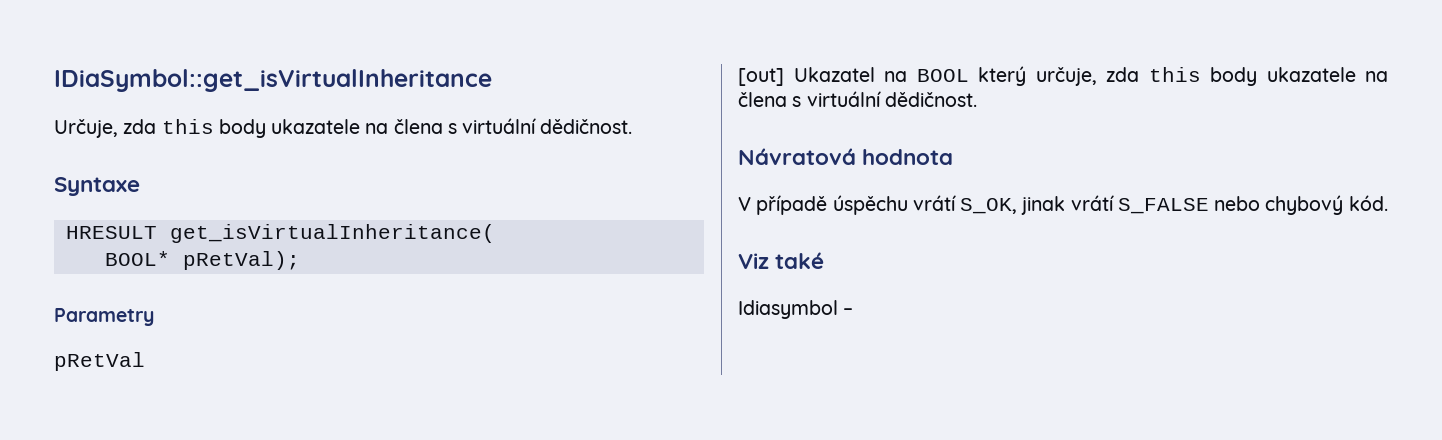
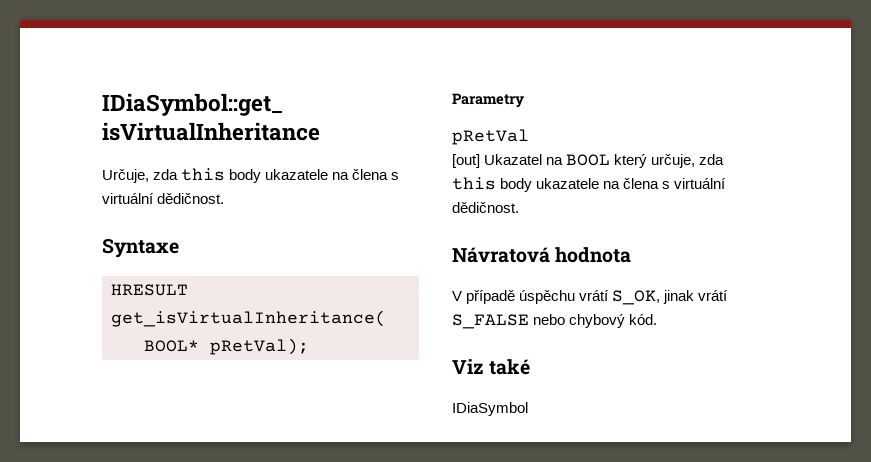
- Idiasymbol –
+ IDiaSymbol

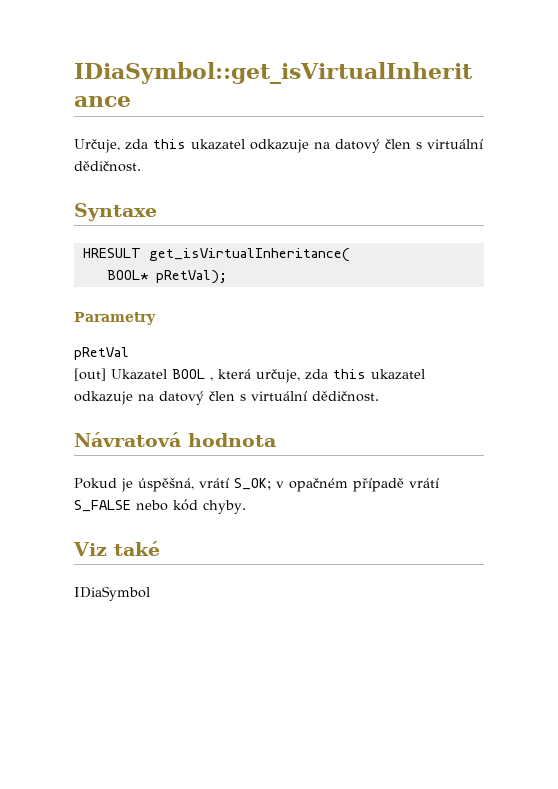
- Určuje, zda this body ukazatele na člena s virtuální dědičnost.
+ Určuje, zda this ukazatel odkazuje na datový člen s virtuální dědičnost.
- [out] Ukazatel na BOOL který určuje, zda this body ukazatele na člena s virtuální dědičnost.
+ [out] Ukazatel BOOL , která určuje, zda this ukazatel odkazuje na datový člen s virtuální dědičnost.
- V případě úspěchu vrátí S_OK, jinak vrátí S_FALSE nebo chybový kód.
+ Pokud je úspěšná, vrátí S_OK; v opačném případě vrátí S_FALSE nebo kód chyby.

